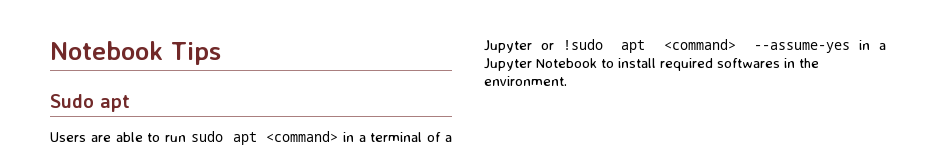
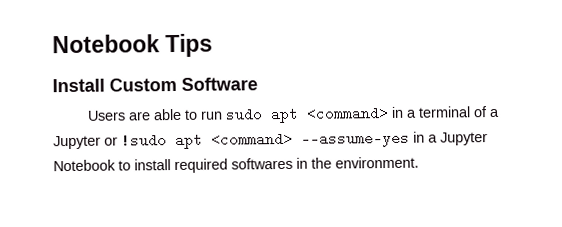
- Sudo apt
+ Install Custom Software

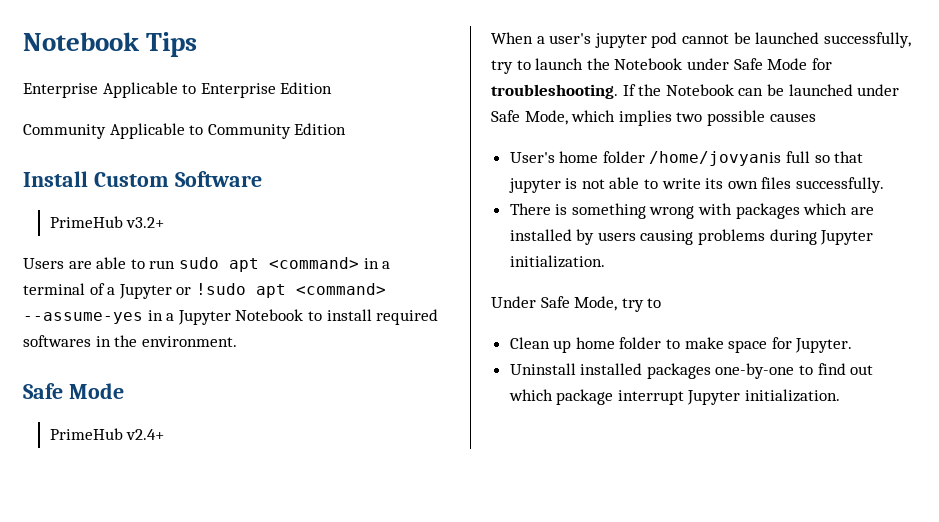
+ Enterprise Applicable to Enterprise Edition
+ Community Applicable to Community Edition
+ PrimeHub v3.2+
  Users are able to run sudo apt <command> in a terminal of a Jupyter or !sudo apt <command> --assume-yes in a Jupyter Notebook to install required softwares in the environment.
+ Safe Mode
+ PrimeHub v2.4+
+ When a user's jupyter pod cannot be launched successfully, try to launch the Notebook under Safe Mode for troubleshooting. If the Notebook can be launched under Safe Mode, which implies two possible causes
+ User's home folder /home/jovyanis full so that jupyter is not able to write its own files successfully.
+ There is something wrong with packages which are installed by users causing problems during Jupyter initialization.
+ Under Safe Mode, try to
+ Clean up home folder to make space for Jupyter.
+ Uninstall installed packages one-by-one to find out which package interrupt Jupyter initialization.

